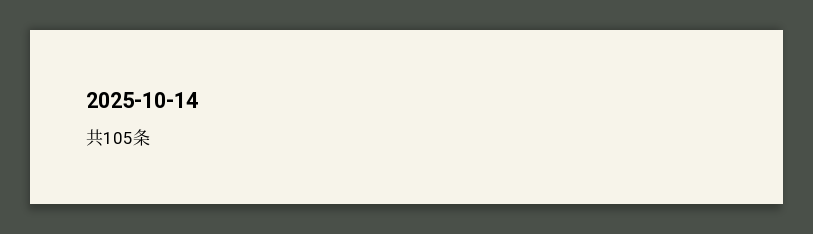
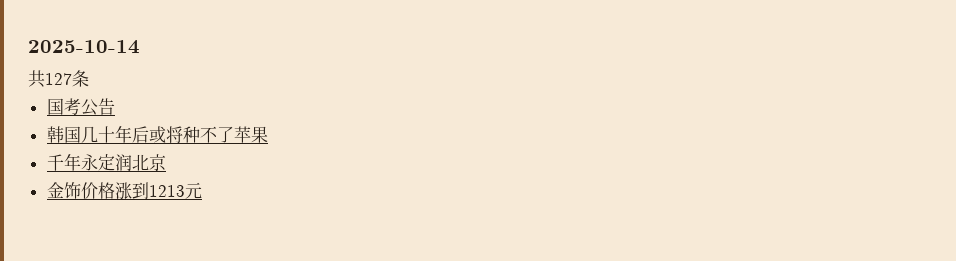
- 共105条
+ 共127条
+ 国考公告
+ 韩国几十年后或将种不了苹果
+ 千年永定润北京
+ 金饰价格涨到1213元

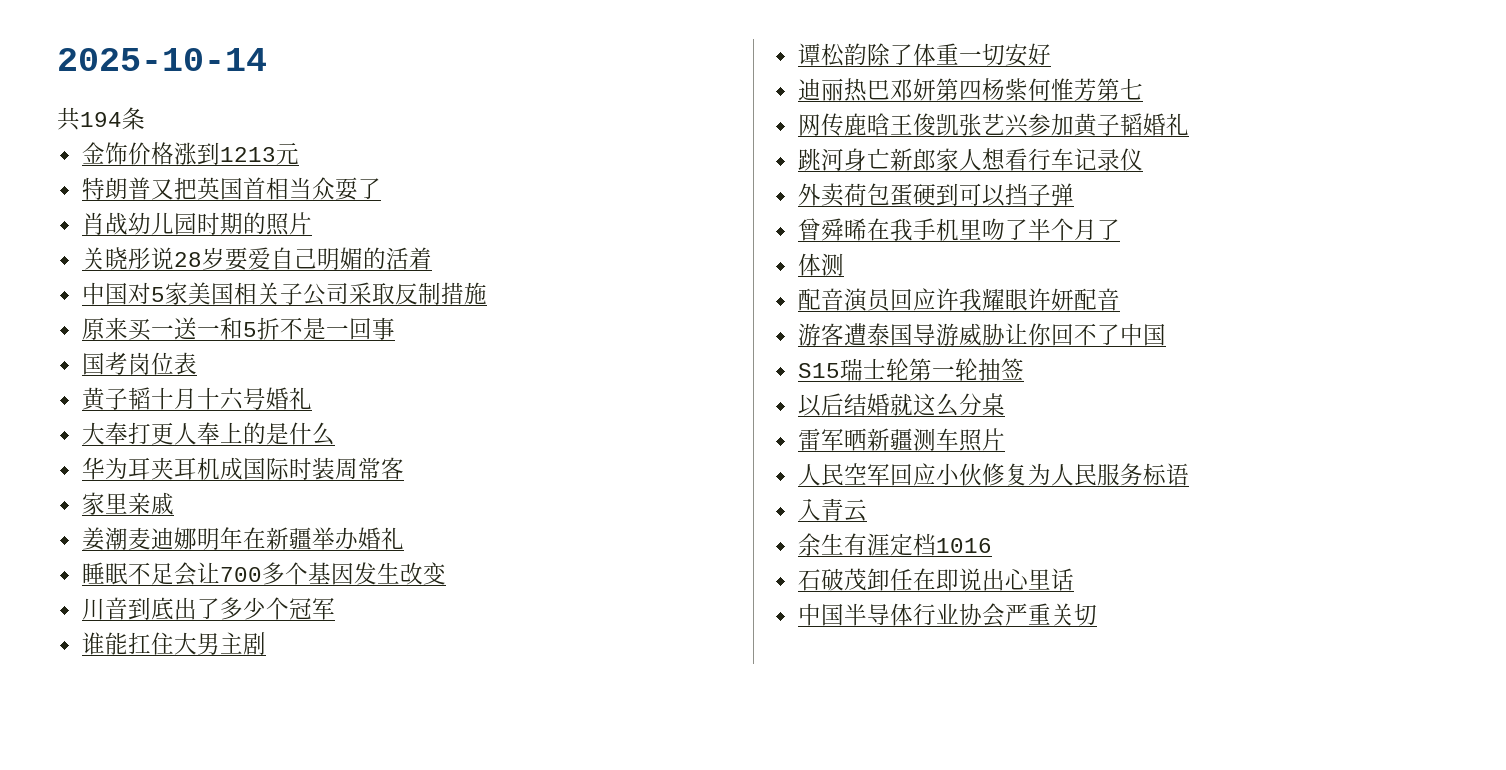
- 共127条
+ 共194条
- 国考公告
- 韩国几十年后或将种不了苹果
- 千年永定润北京
+ 特朗普又把英国首相当众耍了
+ 肖战幼儿园时期的照片
+ 关晓彤说28岁要爱自己明媚的活着
+ 中国对5家美国相关子公司采取反制措施
+ 原来买一送一和5折不是一回事
+ 国考岗位表
+ 黄子韬十月十六号婚礼
+ 大奉打更人奉上的是什么
+ 华为耳夹耳机成国际时装周常客
+ 家里亲戚
+ 姜潮麦迪娜明年在新疆举办婚礼
+ 睡眠不足会让700多个基因发生改变
+ 川音到底出了多少个冠军
+ 谁能扛住大男主剧
+ 谭松韵除了体重一切安好
+ 迪丽热巴邓妍第四杨紫何惟芳第七
+ 网传鹿晗王俊凯张艺兴参加黄子韬婚礼
+ 跳河身亡新郎家人想看行车记录仪
+ 外卖荷包蛋硬到可以挡子弹
+ 曾舜晞在我手机里吻了半个月了
+ 体测
+ 配音演员回应许我耀眼许妍配音
+ 游客遭泰国导游威胁让你回不了中国
+ S15瑞士轮第一轮抽签
+ 以后结婚就这么分桌
+ 雷军晒新疆测车照片
+ 人民空军回应小伙修复为人民服务标语
+ 入青云
+ 余生有涯定档1016
+ 石破茂卸任在即说出心里话
+ 中国半导体行业协会严重关切

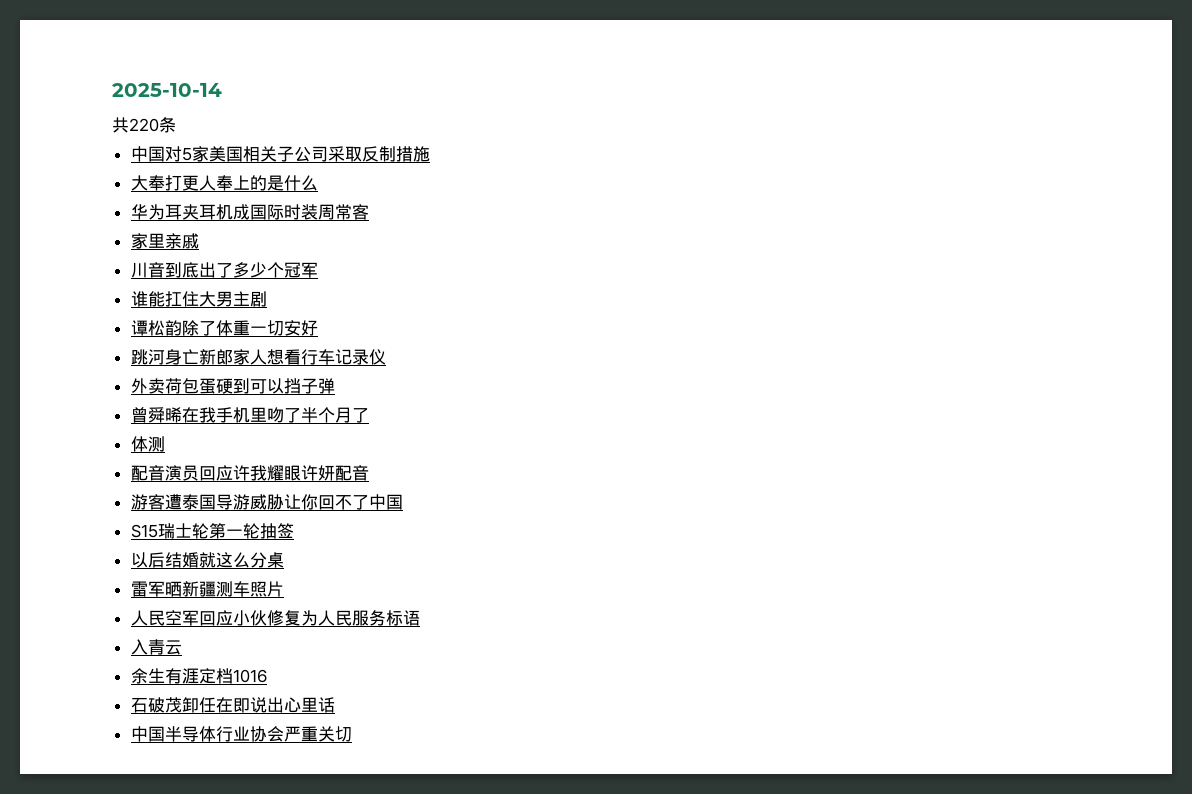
- 共194条
+ 共220条
- 金饰价格涨到1213元
- 特朗普又把英国首相当众耍了
- 肖战幼儿园时期的照片
- 关晓彤说28岁要爱自己明媚的活着
- 原来买一送一和5折不是一回事
- 国考岗位表
- 黄子韬十月十六号婚礼
- 姜潮麦迪娜明年在新疆举办婚礼
- 睡眠不足会让700多个基因发生改变
- 迪丽热巴邓妍第四杨紫何惟芳第七
- 网传鹿晗王俊凯张艺兴参加黄子韬婚礼

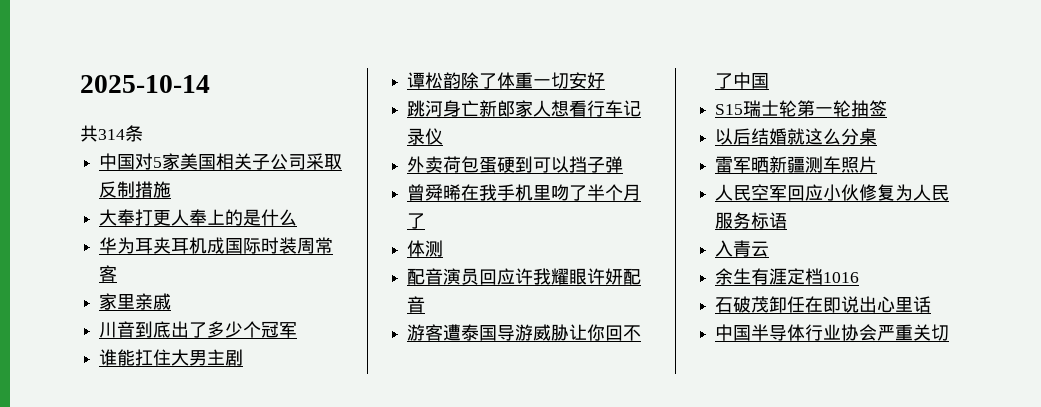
- 共220条
+ 共314条

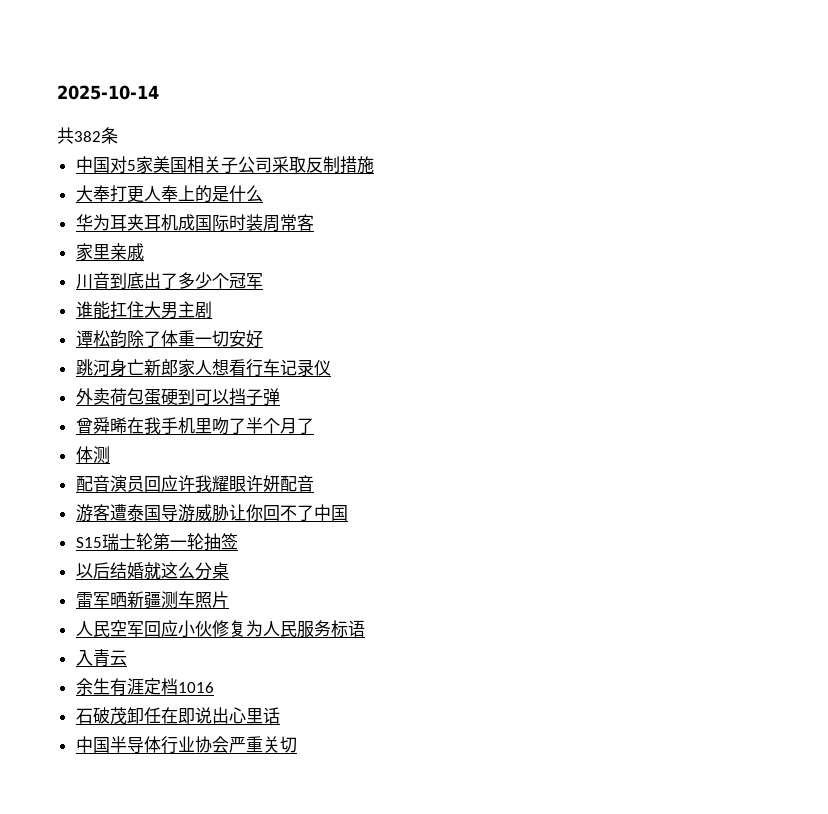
- 共314条
+ 共382条

